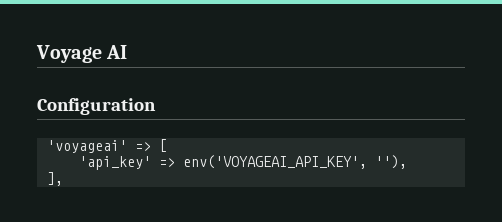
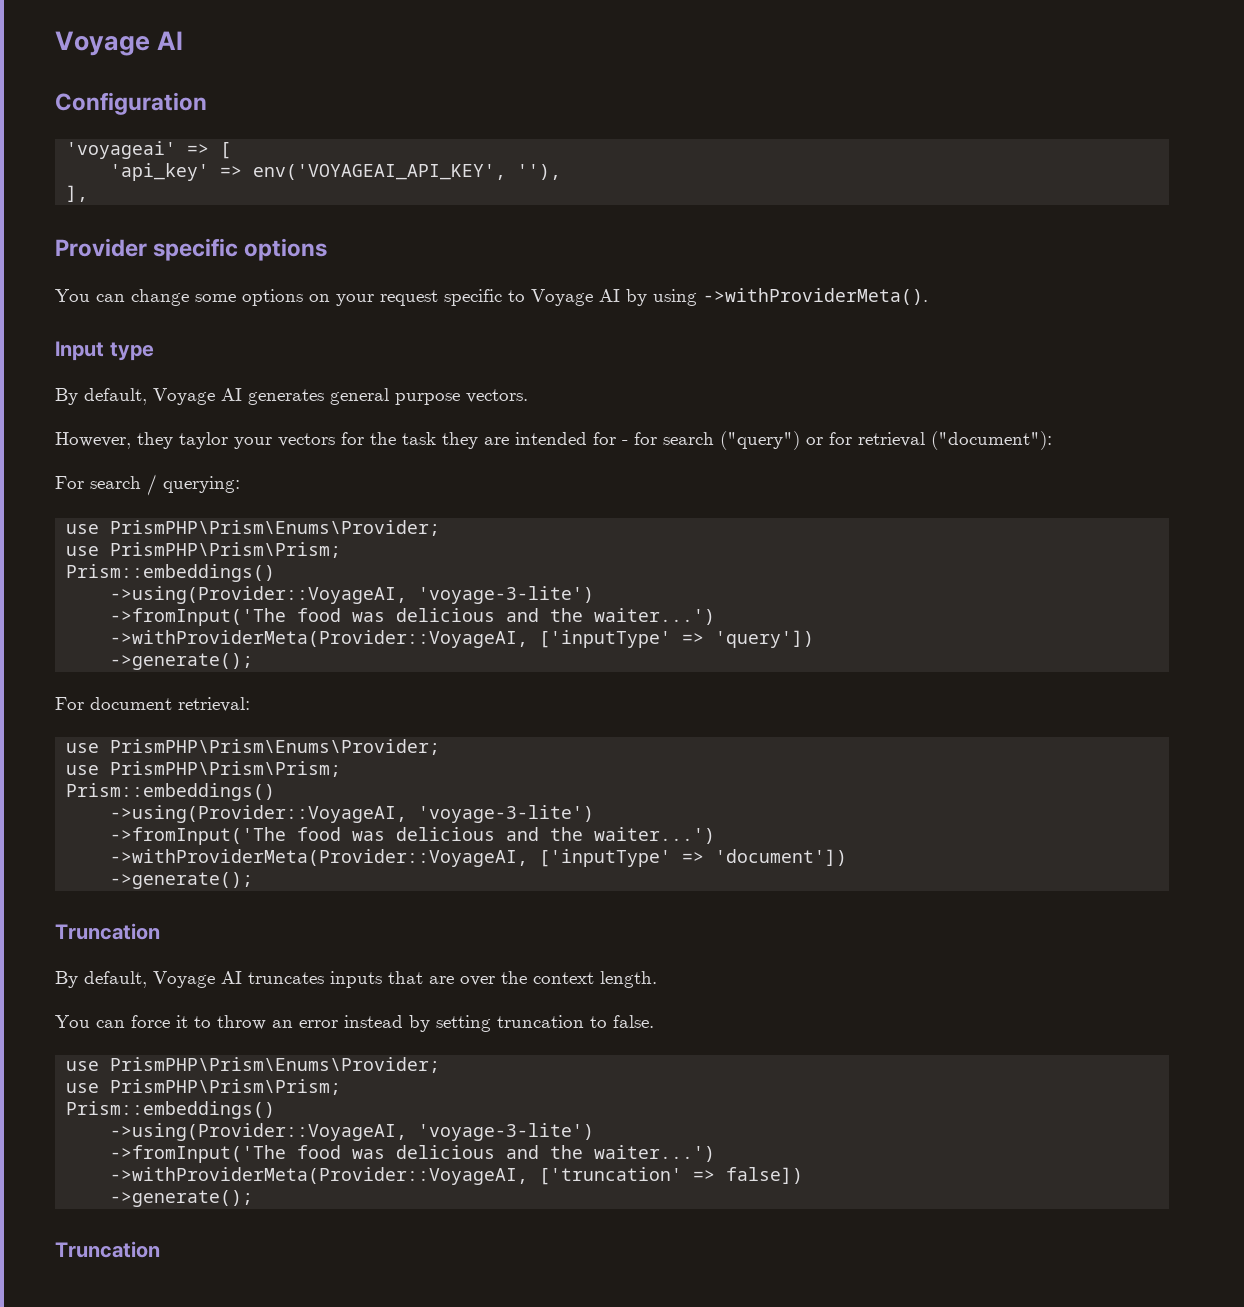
+ Provider specific options
+ You can change some options on your request specific to Voyage AI by using ->withProviderMeta().
+ Input type
+ By default, Voyage AI generates general purpose vectors.
+ However, they taylor your vectors for the task they are intended for - for search ("query") or for retrieval ("document"):
+ For search / querying:
+ use PrismPHP\Prism\Enums\Provider;
+ use PrismPHP\Prism\Prism;
+ Prism::embeddings()
+ ->using(Provider::VoyageAI, 'voyage-3-lite')
+ ->fromInput('The food was delicious and the waiter...')
+ ->withProviderMeta(Provider::VoyageAI, ['inputType' => 'query'])
+ ->generate();
+ For document retrieval:
+ use PrismPHP\Prism\Enums\Provider;
+ use PrismPHP\Prism\Prism;
+ Prism::embeddings()
+ ->using(Provider::VoyageAI, 'voyage-3-lite')
+ ->fromInput('The food was delicious and the waiter...')
+ ->withProviderMeta(Provider::VoyageAI, ['inputType' => 'document'])
+ ->generate();
+ Truncation
+ By default, Voyage AI truncates inputs that are over the context length.
+ You can force it to throw an error instead by setting truncation to false.
+ use PrismPHP\Prism\Enums\Provider;
+ use PrismPHP\Prism\Prism;
+ Prism::embeddings()
+ ->using(Provider::VoyageAI, 'voyage-3-lite')
+ ->fromInput('The food was delicious and the waiter...')
+ ->withProviderMeta(Provider::VoyageAI, ['truncation' => false])
+ ->generate();
+ Truncation

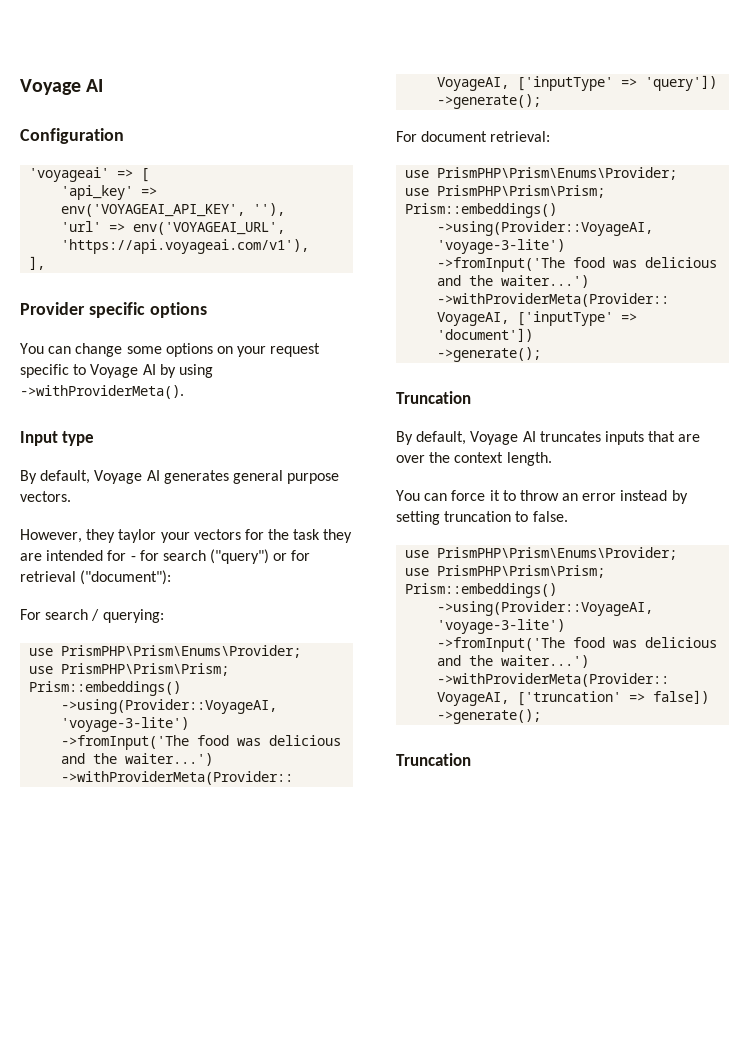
+ 'url' => env('VOYAGEAI_URL', 'https://api.voyageai.com/v1'),

